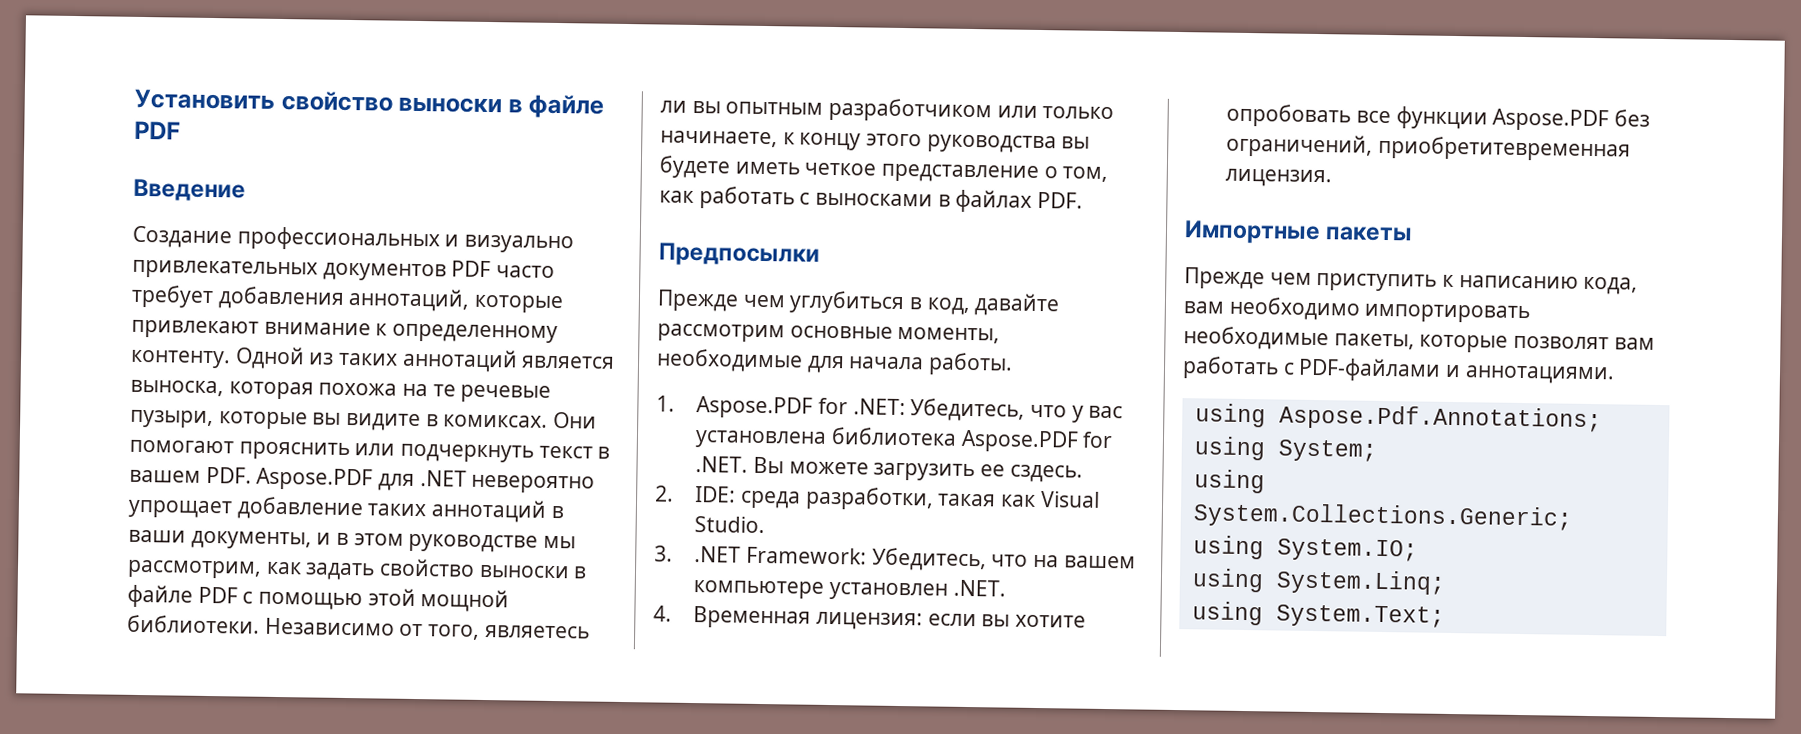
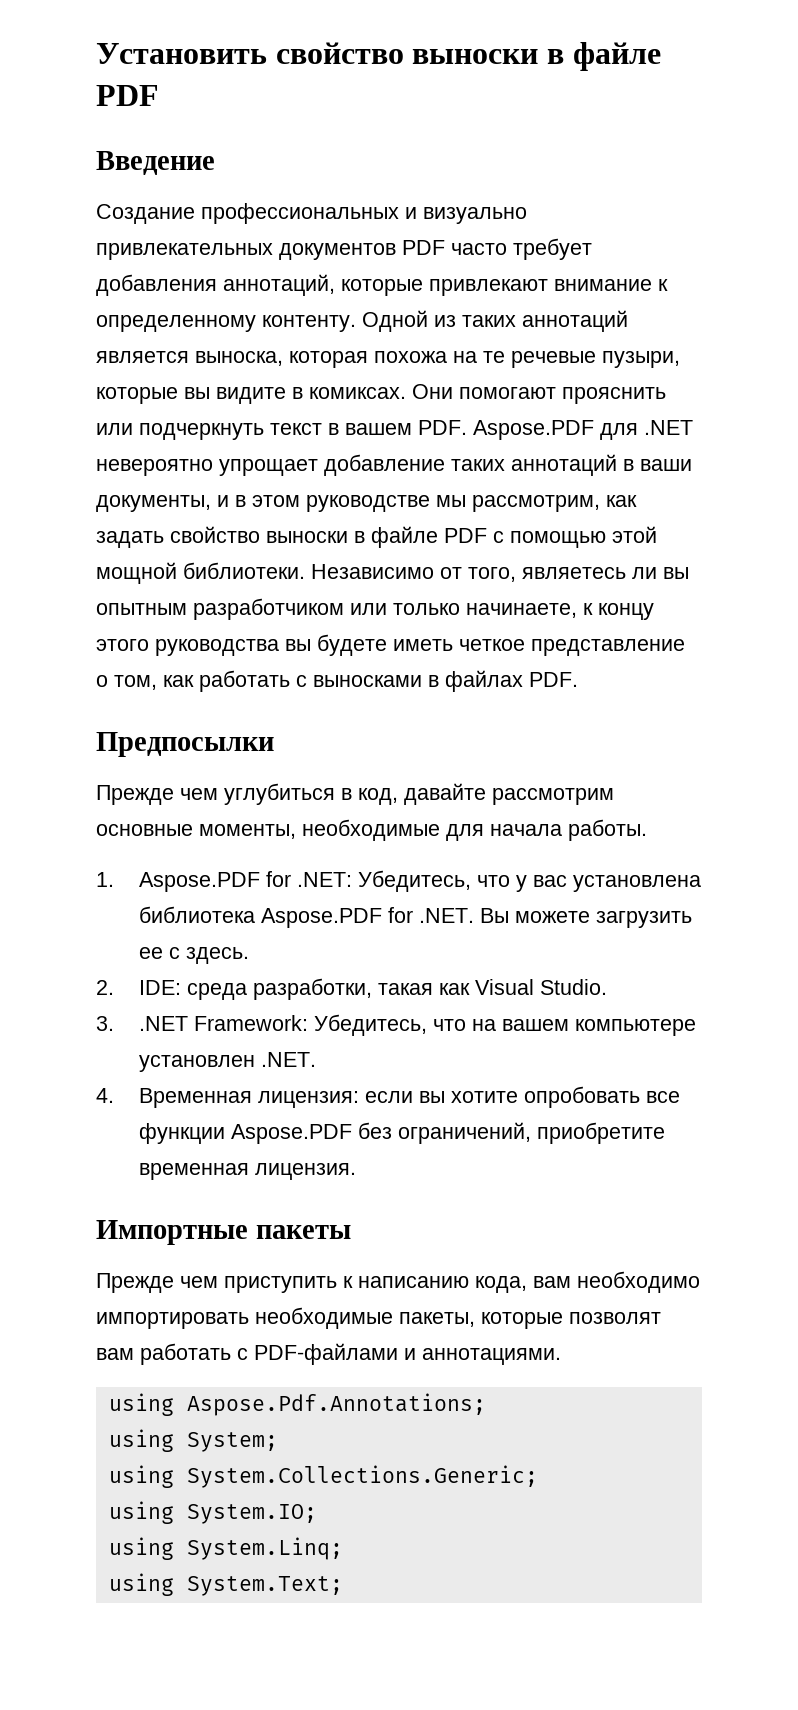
- 1. Aspose.PDF for .NET: Убедитесь, что у вас установлена библиотека Aspose.PDF for .NET. Вы можете загрузить ее сздесь.
+ 1. Aspose.PDF for .NET: Убедитесь, что у вас установлена библиотека Aspose.PDF for .NET. Вы можете загрузить ее с здесь.
- 4. Временная лицензия: если вы хотите опробовать все функции Aspose.PDF без ограничений, приобретитевременная лицензия.
+ 4. Временная лицензия: если вы хотите опробовать все функции Aspose.PDF без ограничений, приобретите временная лицензия.

